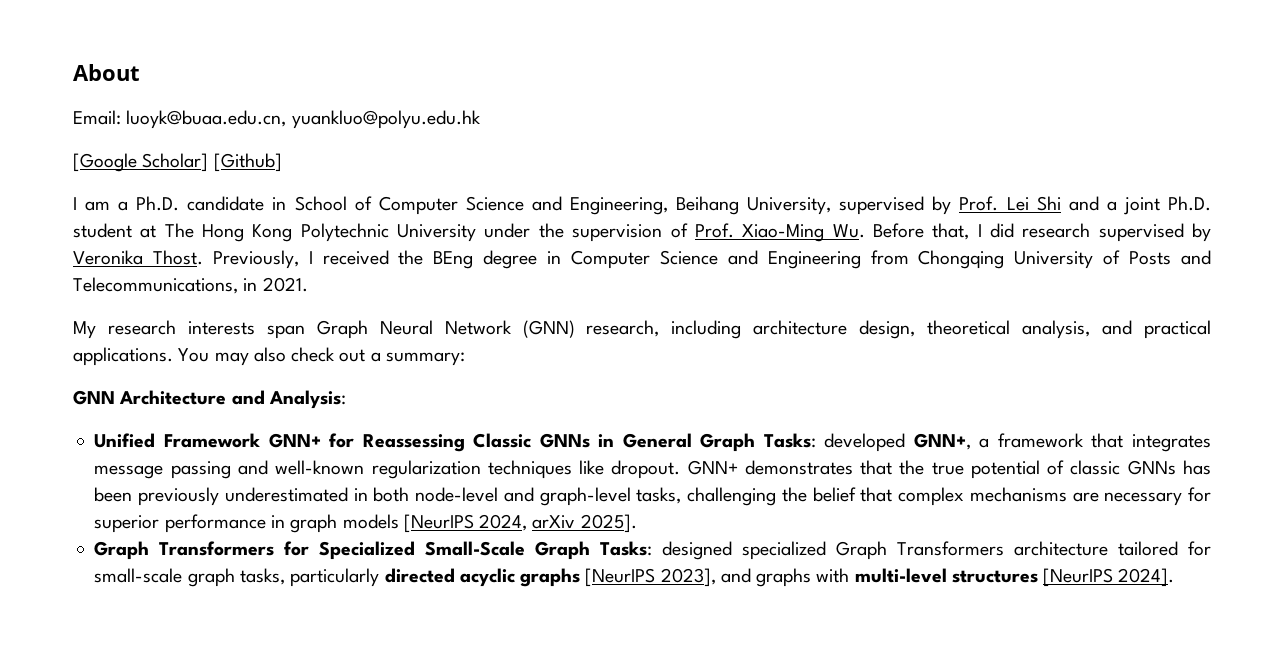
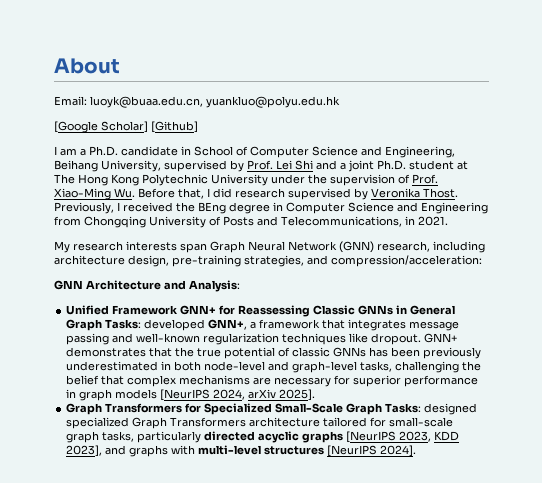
- My research interests span Graph Neural Network (GNN) research, including architecture design, theoretical analysis, and practical applications. You may also check out a summary:
+ My research interests span Graph Neural Network (GNN) research, including architecture design, pre-training strategies, and compression/acceleration:
- Graph Transformers for Specialized Small-Scale Graph Tasks: designed specialized Graph Transformers architecture tailored for small-scale graph tasks, particularly directed acyclic graphs [NeurIPS 2023], and graphs with multi-level structures [NeurIPS 2024].
+ Graph Transformers for Specialized Small-Scale Graph Tasks: designed specialized Graph Transformers architecture tailored for small-scale graph tasks, particularly directed acyclic graphs [NeurIPS 2023, KDD 2023], and graphs with multi-level structures [NeurIPS 2024].

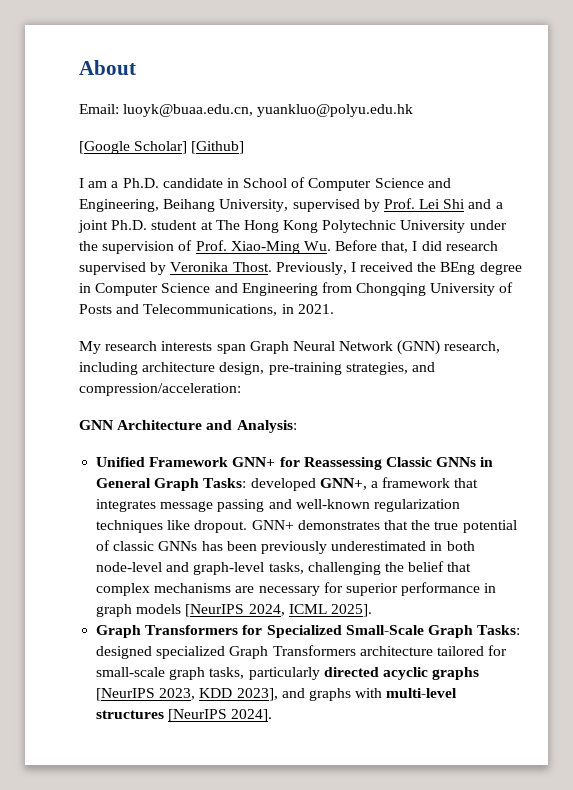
- GNN+ demonstrates that the true potential of classic GNNs has been previously underestimated in both node-level and graph-level tasks, challenging the belief that complex mechanisms are necessary for superior performance in graph models [NeurIPS 2024, arXiv 2025].
+ GNN+ demonstrates that the true potential of classic GNNs has been previously underestimated in both node-level and graph-level tasks, challenging the belief that complex mechanisms are necessary for superior performance in graph models [NeurIPS 2024, ICML 2025].

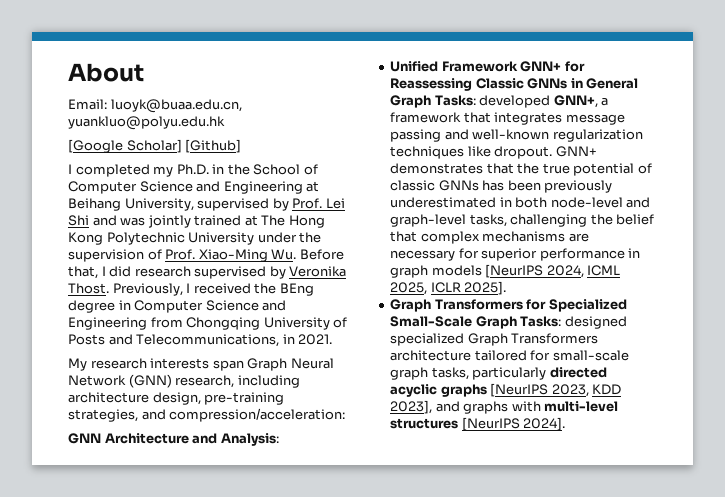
- I am a Ph.D. candidate in School of Computer Science and Engineering, Beihang University, supervised by Prof. Lei Shi and a joint Ph.D. student at The Hong Kong Polytechnic University under the supervision of Prof. Xiao-Ming Wu. Before that, I did research supervised by Veronika Thost.
+ I completed my Ph.D. in the School of Computer Science and Engineering at Beihang University, supervised by Prof. Lei Shi and was jointly trained at The Hong Kong Polytechnic University under the supervision of Prof. Xiao-Ming Wu. Before that, I did research supervised by Veronika Thost.
- GNN+ demonstrates that the true potential of classic GNNs has been previously underestimated in both node-level and graph-level tasks, challenging the belief that complex mechanisms are necessary for superior performance in graph models [NeurIPS 2024, ICML 2025].
+ GNN+ demonstrates that the true potential of classic GNNs has been previously underestimated in both node-level and graph-level tasks, challenging the belief that complex mechanisms are necessary for superior performance in graph models [NeurIPS 2024, ICML 2025, ICLR 2025].

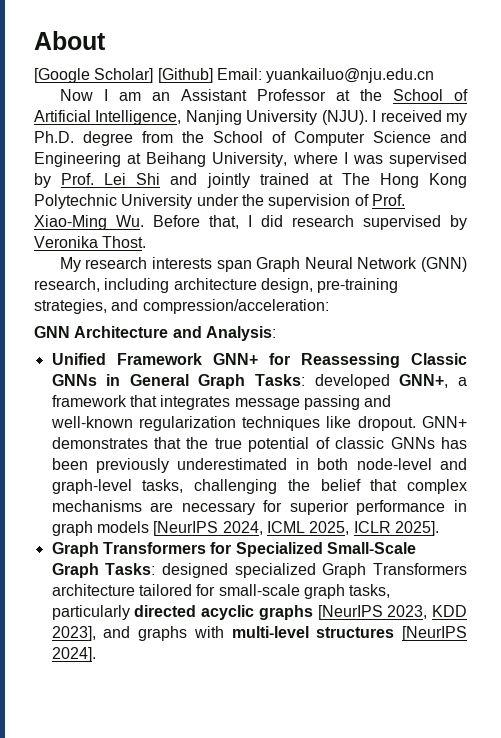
- Email: luoyk@buaa.edu.cn, yuankluo@polyu.edu.hk
- [Google Scholar] [Github]
- I completed my Ph.D. in the School of Computer Science and Engineering at Beihang University, supervised by Prof. Lei Shi and was jointly trained at The Hong Kong Polytechnic University under the supervision of Prof. Xiao-Ming Wu. Before that, I did research supervised by Veronika Thost. Previously, I received the BEng degree in Computer Science and Engineering from Chongqing University of Posts and Telecommunications, in 2021.
+ [Google Scholar] [Github] Email: yuankailuo@nju.edu.cn
+ Now I am an Assistant Professor at the School of Artificial Intelligence, Nanjing University (NJU). I received my Ph.D. degree from the School of Computer Science and Engineering at Beihang University, where I was supervised by Prof. Lei Shi and jointly trained at The Hong Kong Polytechnic University under the supervision of Prof. Xiao-Ming Wu. Before that, I did research supervised by Veronika Thost.

